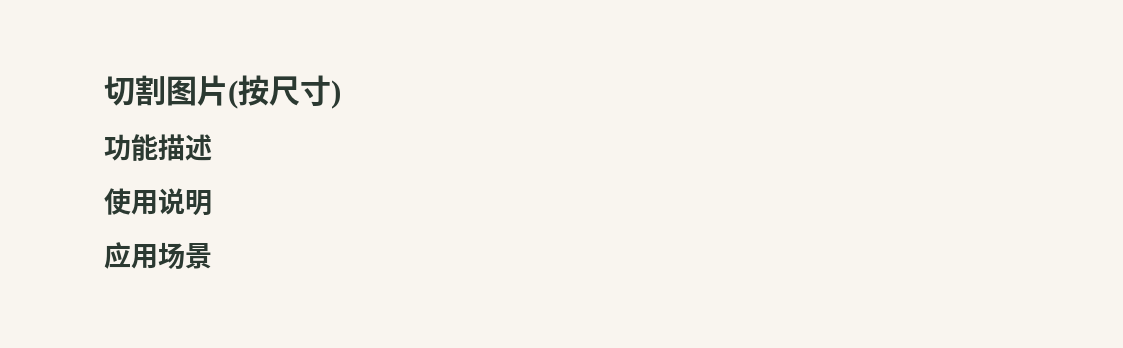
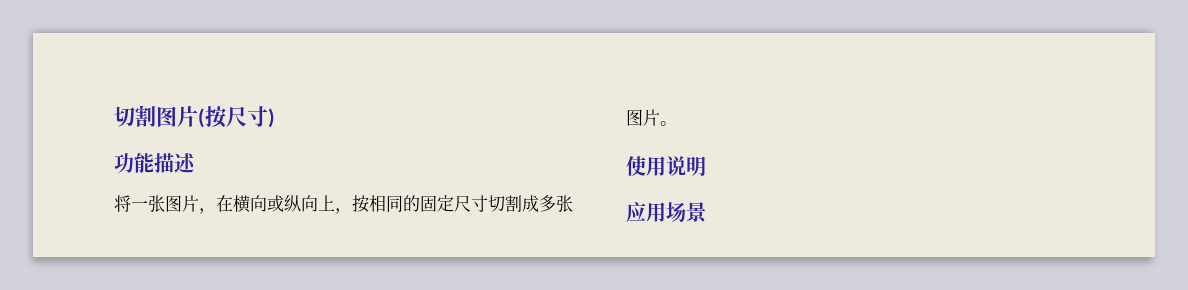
+ 将一张图片，在横向或纵向上，按相同的固定尺寸切割成多张图片。

